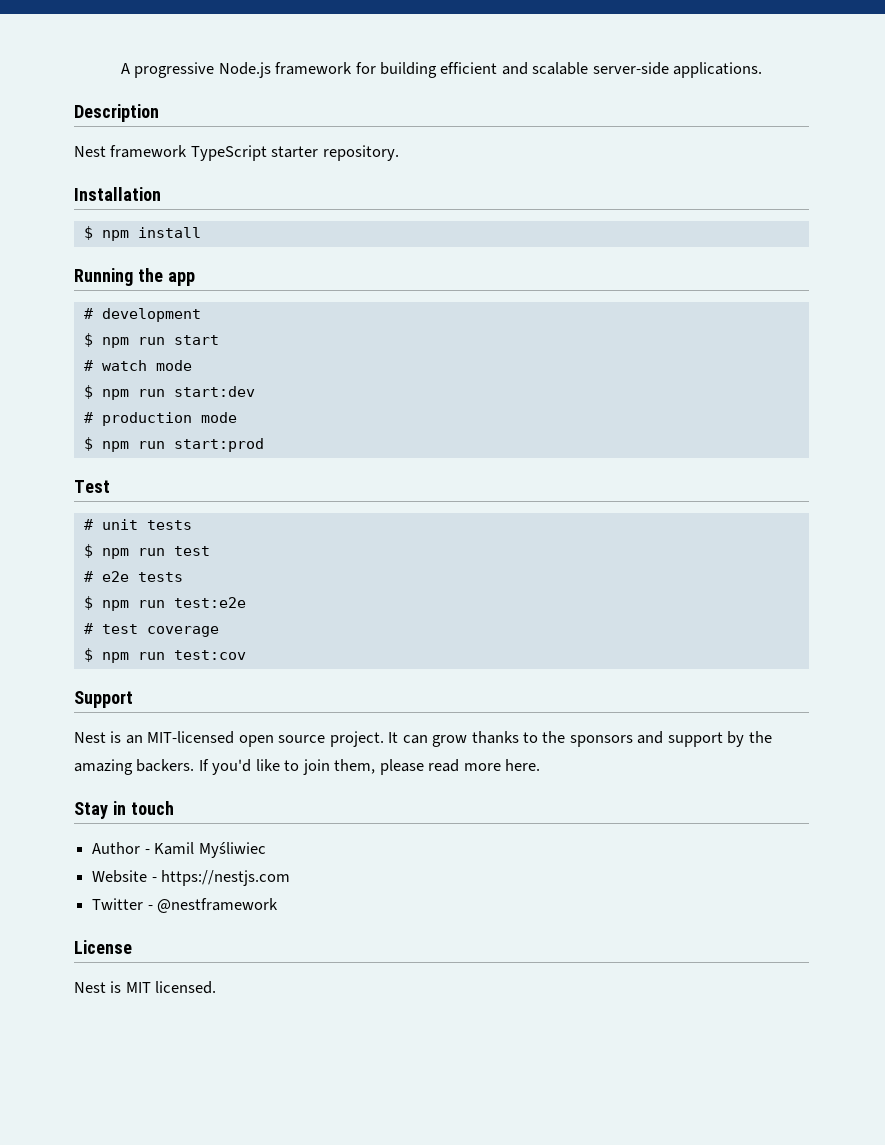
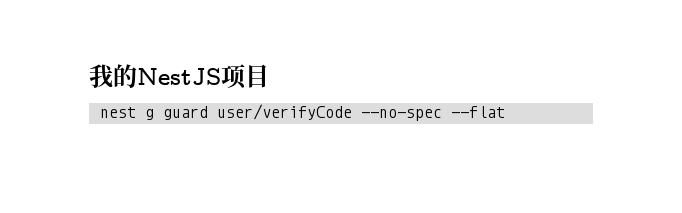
- A progressive Node.js framework for building efficient and scalable server-side applications.
- Description
- Nest framework TypeScript starter repository.
- Installation
- $ npm install
- Running the app
- # development
- $ npm run start
- # watch mode
- $ npm run start:dev
- # production mode
- $ npm run start:prod
- Test
- # unit tests
- $ npm run test
- # e2e tests
- $ npm run test:e2e
- # test coverage
- $ npm run test:cov
- Support
- Nest is an MIT-licensed open source project. It can grow thanks to the sponsors and support by the amazing backers. If you'd like to join them, please read more here.
- Stay in touch
- Author - Kamil Myśliwiec
- Website - https://nestjs.com
- Twitter - @nestframework
- License
- Nest is MIT licensed.
+ 我的NestJS项目
+ nest g guard user/verifyCode --no-spec --flat

